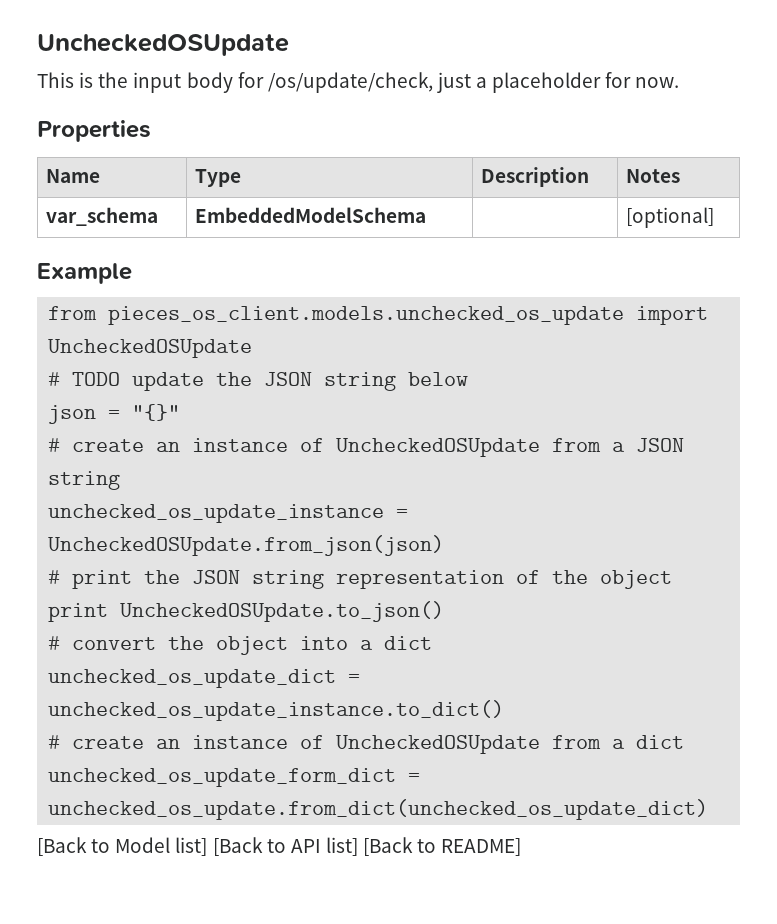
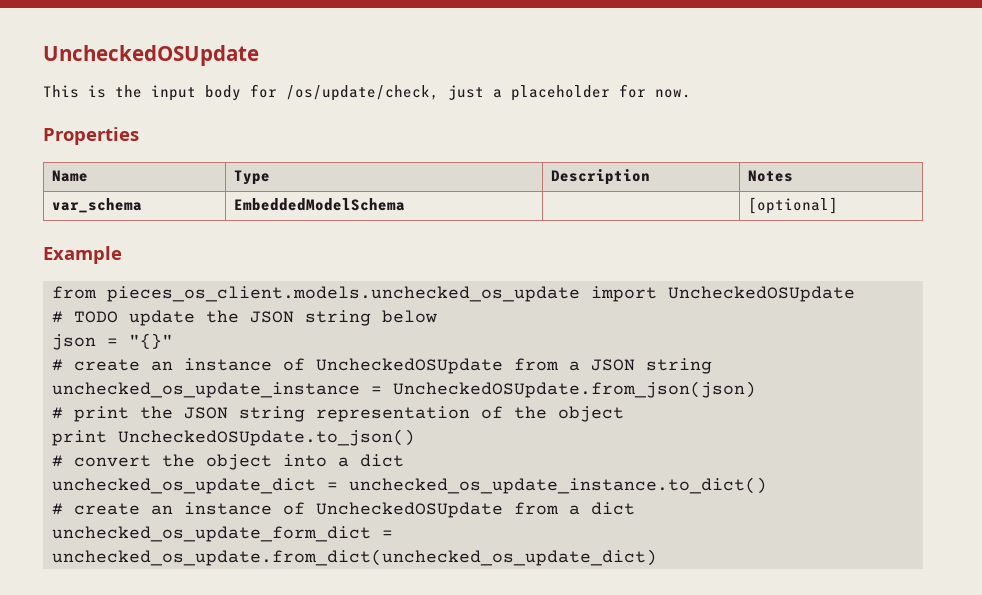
- [Back to Model list] [Back to API list] [Back to README]

